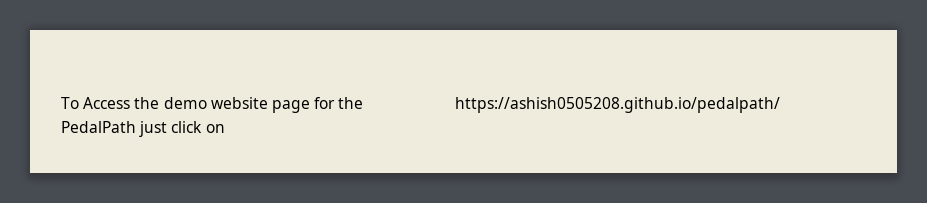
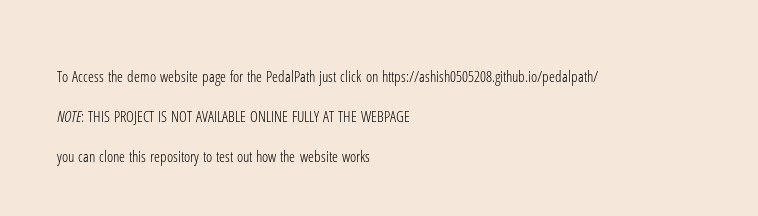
+ NOTE: THIS PROJECT IS NOT AVAILABLE ONLINE FULLY AT THE WEBPAGE
+ you can clone this repository to test out how the website works

